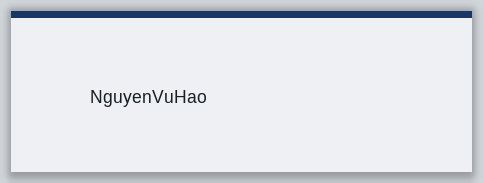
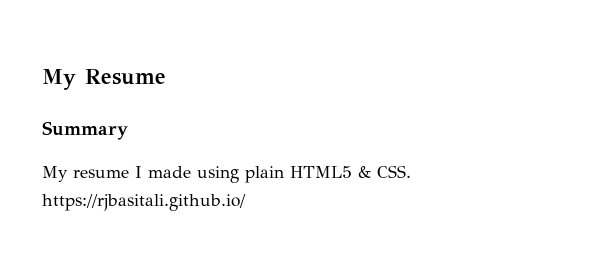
- NguyenVuHao
+ My Resume
+ Summary
+ My resume I made using plain HTML5 & CSS. https://rjbasitali.github.io/

